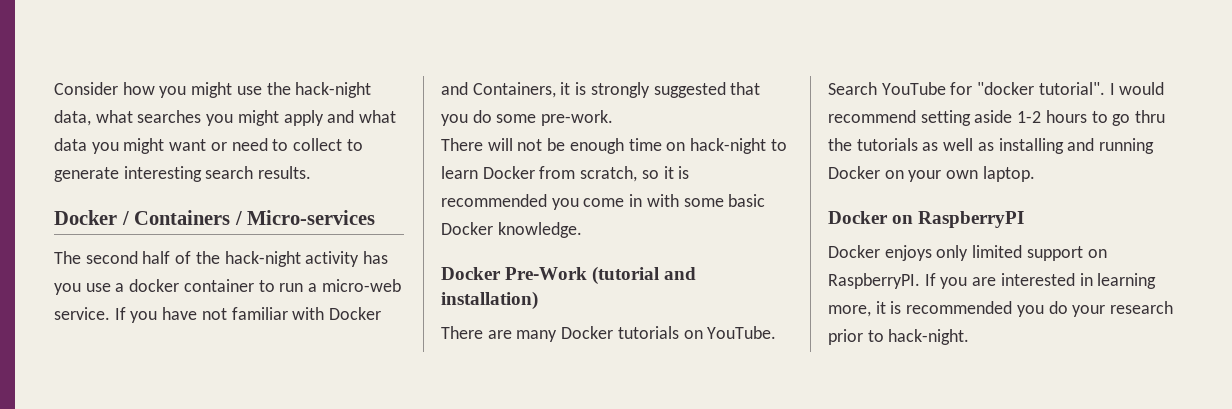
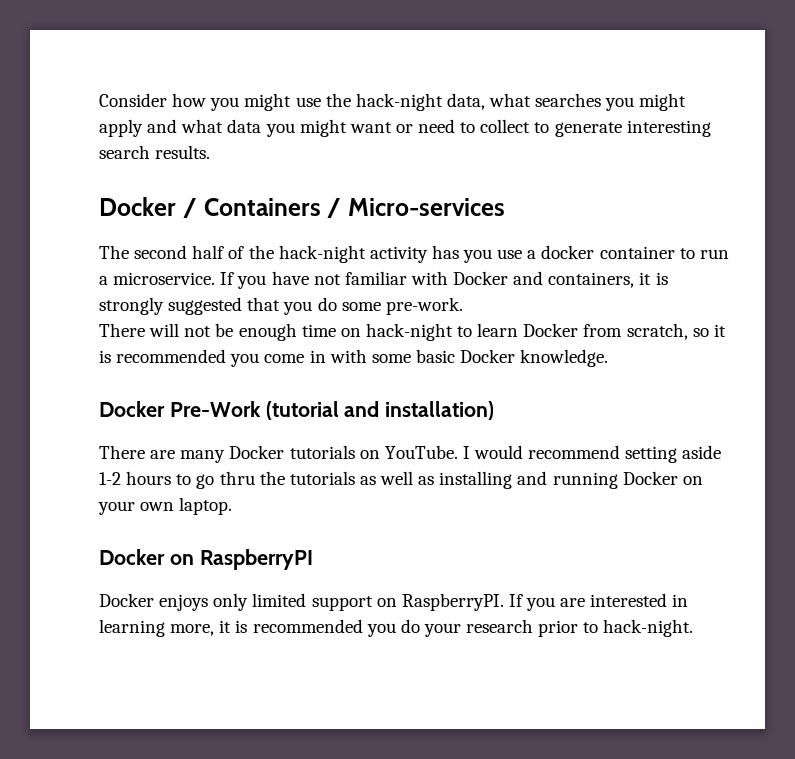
- The second half of the hack-night activity has you use a docker container to run a micro-web service.
+ The second half of the hack-night activity has you use a docker container to run a microservice.
- If you have not familiar with Docker and Containers, it is strongly suggested that you do some pre-work.
+ If you have not familiar with Docker and containers, it is strongly suggested that you do some pre-work.
- Search YouTube for "docker tutorial".

